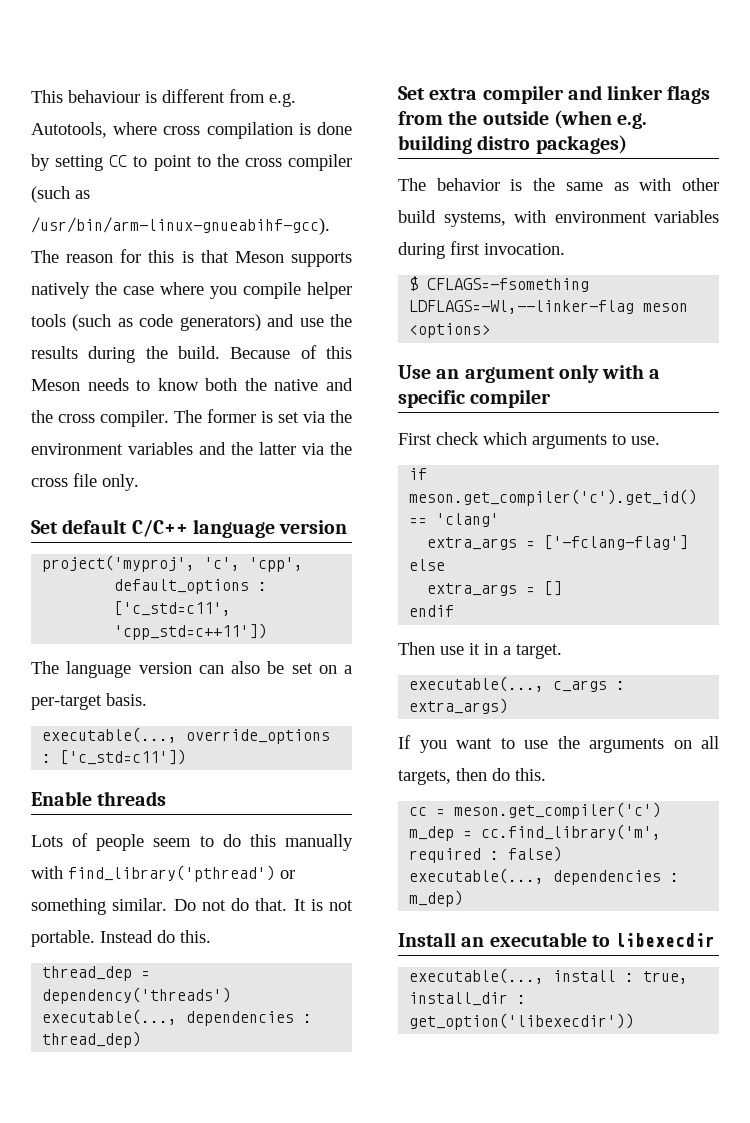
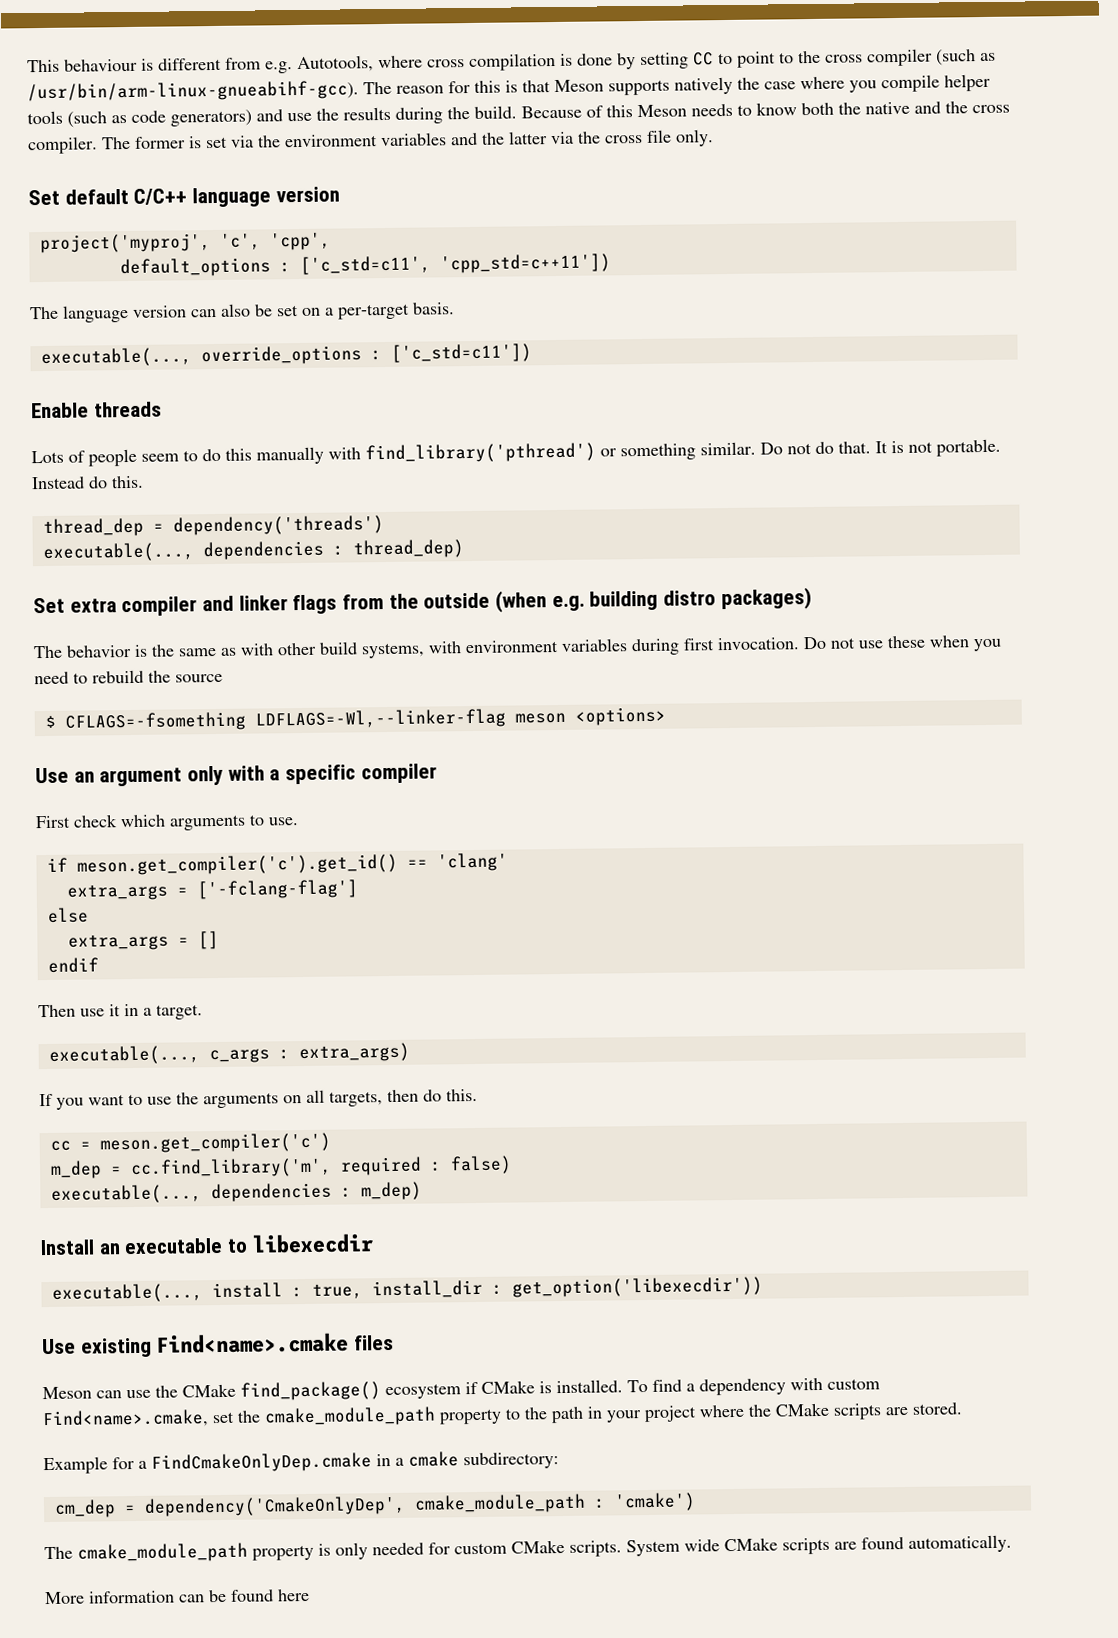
+ Do not use these when you need to rebuild the source
+ Use existing Find<name>.cmake files
+ Meson can use the CMake find_package() ecosystem if CMake is installed. To find a dependency with custom Find<name>.cmake, set the cmake_module_path property to the path in your project where the CMake scripts are stored.
+ Example for a FindCmakeOnlyDep.cmake in a cmake subdirectory:
+ cm_dep = dependency('CmakeOnlyDep', cmake_module_path : 'cmake')
+ The cmake_module_path property is only needed for custom CMake scripts. System wide CMake scripts are found automatically.
+ More information can be found here

